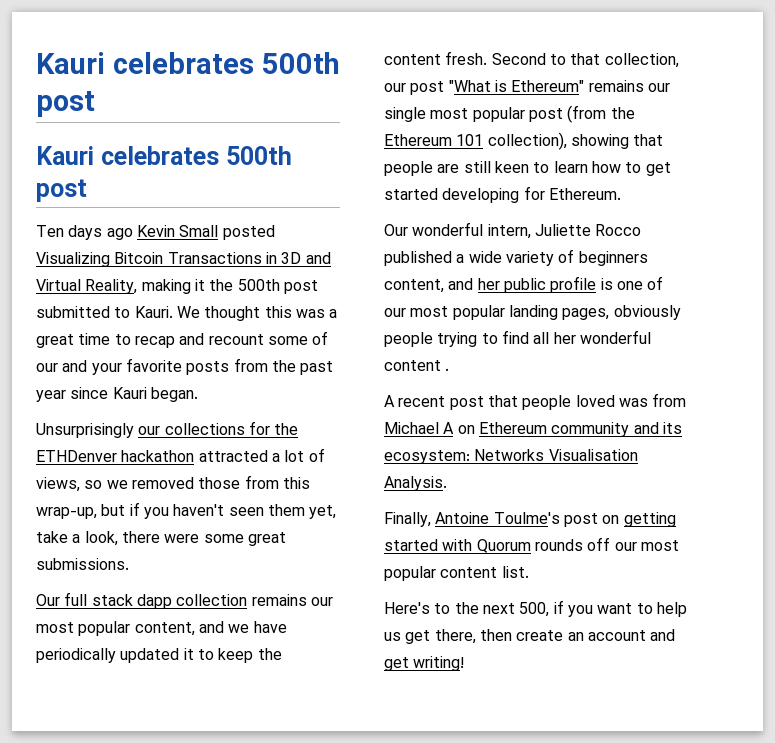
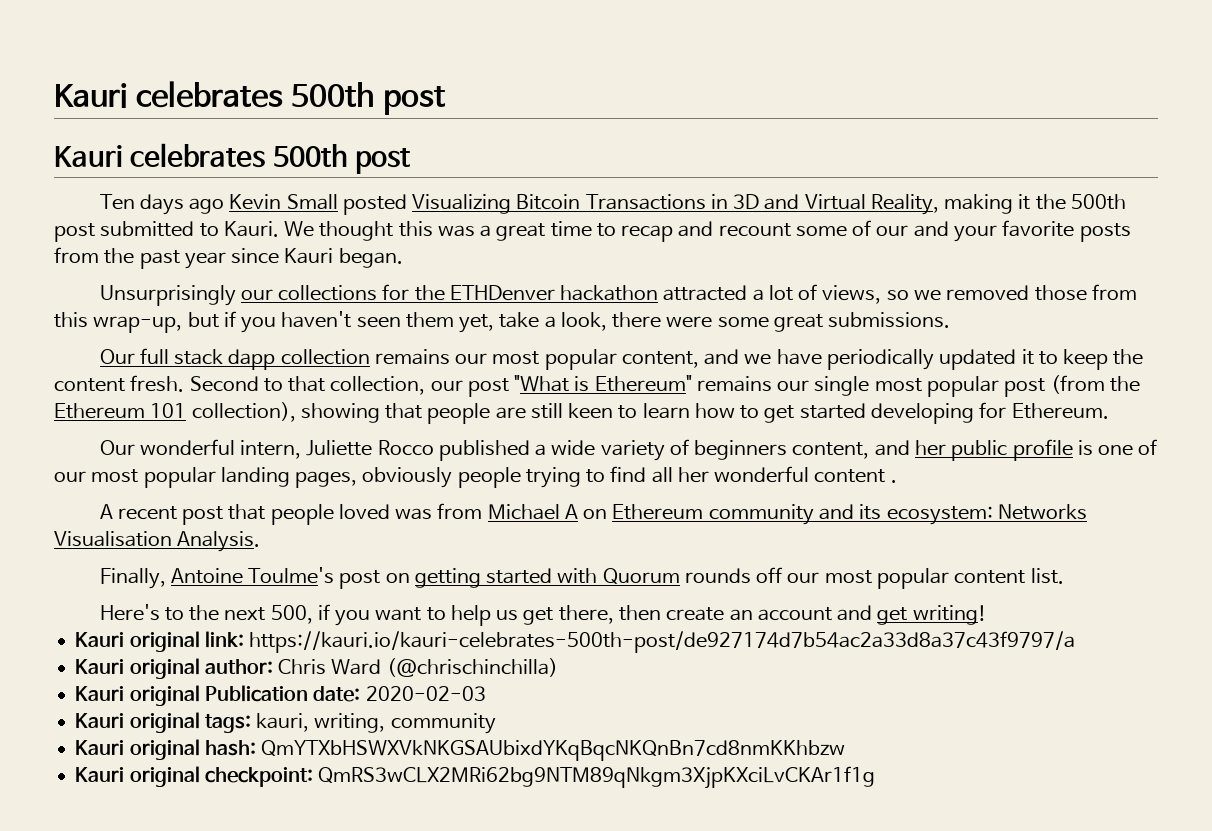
+ Kauri original link: https://kauri.io/kauri-celebrates-500th-post/de927174d7b54ac2a33d8a37c43f9797/a
+ Kauri original author: Chris Ward (@chrischinchilla)
+ Kauri original Publication date: 2020-02-03
+ Kauri original tags: kauri, writing, community
+ Kauri original hash: QmYTXbHSWXVkNKGSAUbixdYKqBqcNKQnBn7cd8nmKKhbzw
+ Kauri original checkpoint: QmRS3wCLX2MRi62bg9NTM89qNkgm3XjpKXciLvCKAr1f1g

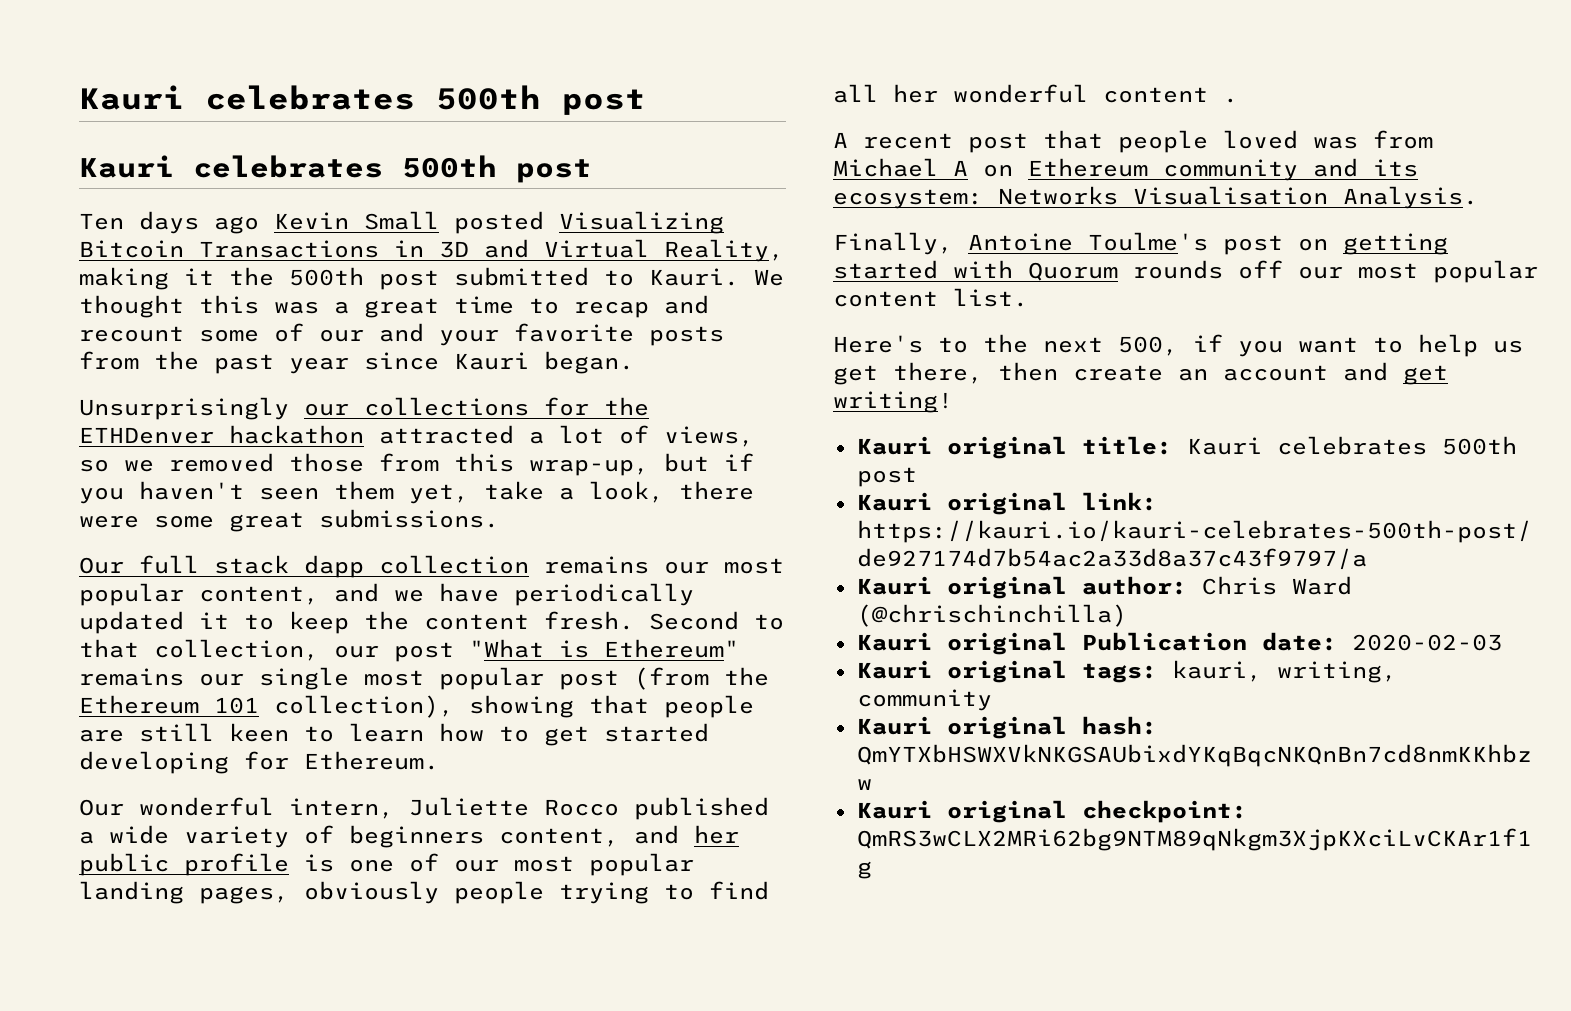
+ Kauri original title: Kauri celebrates 500th post

